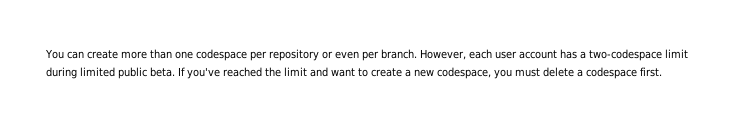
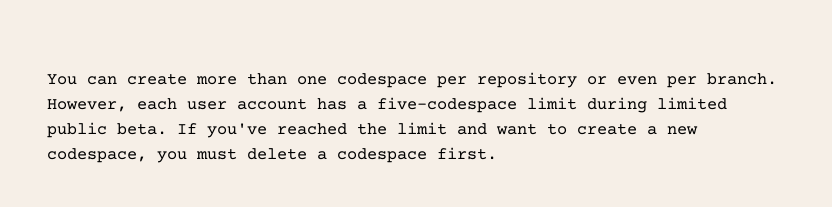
- However, each user account has a two-codespace limit during limited public beta.
+ However, each user account has a five-codespace limit during limited public beta.

